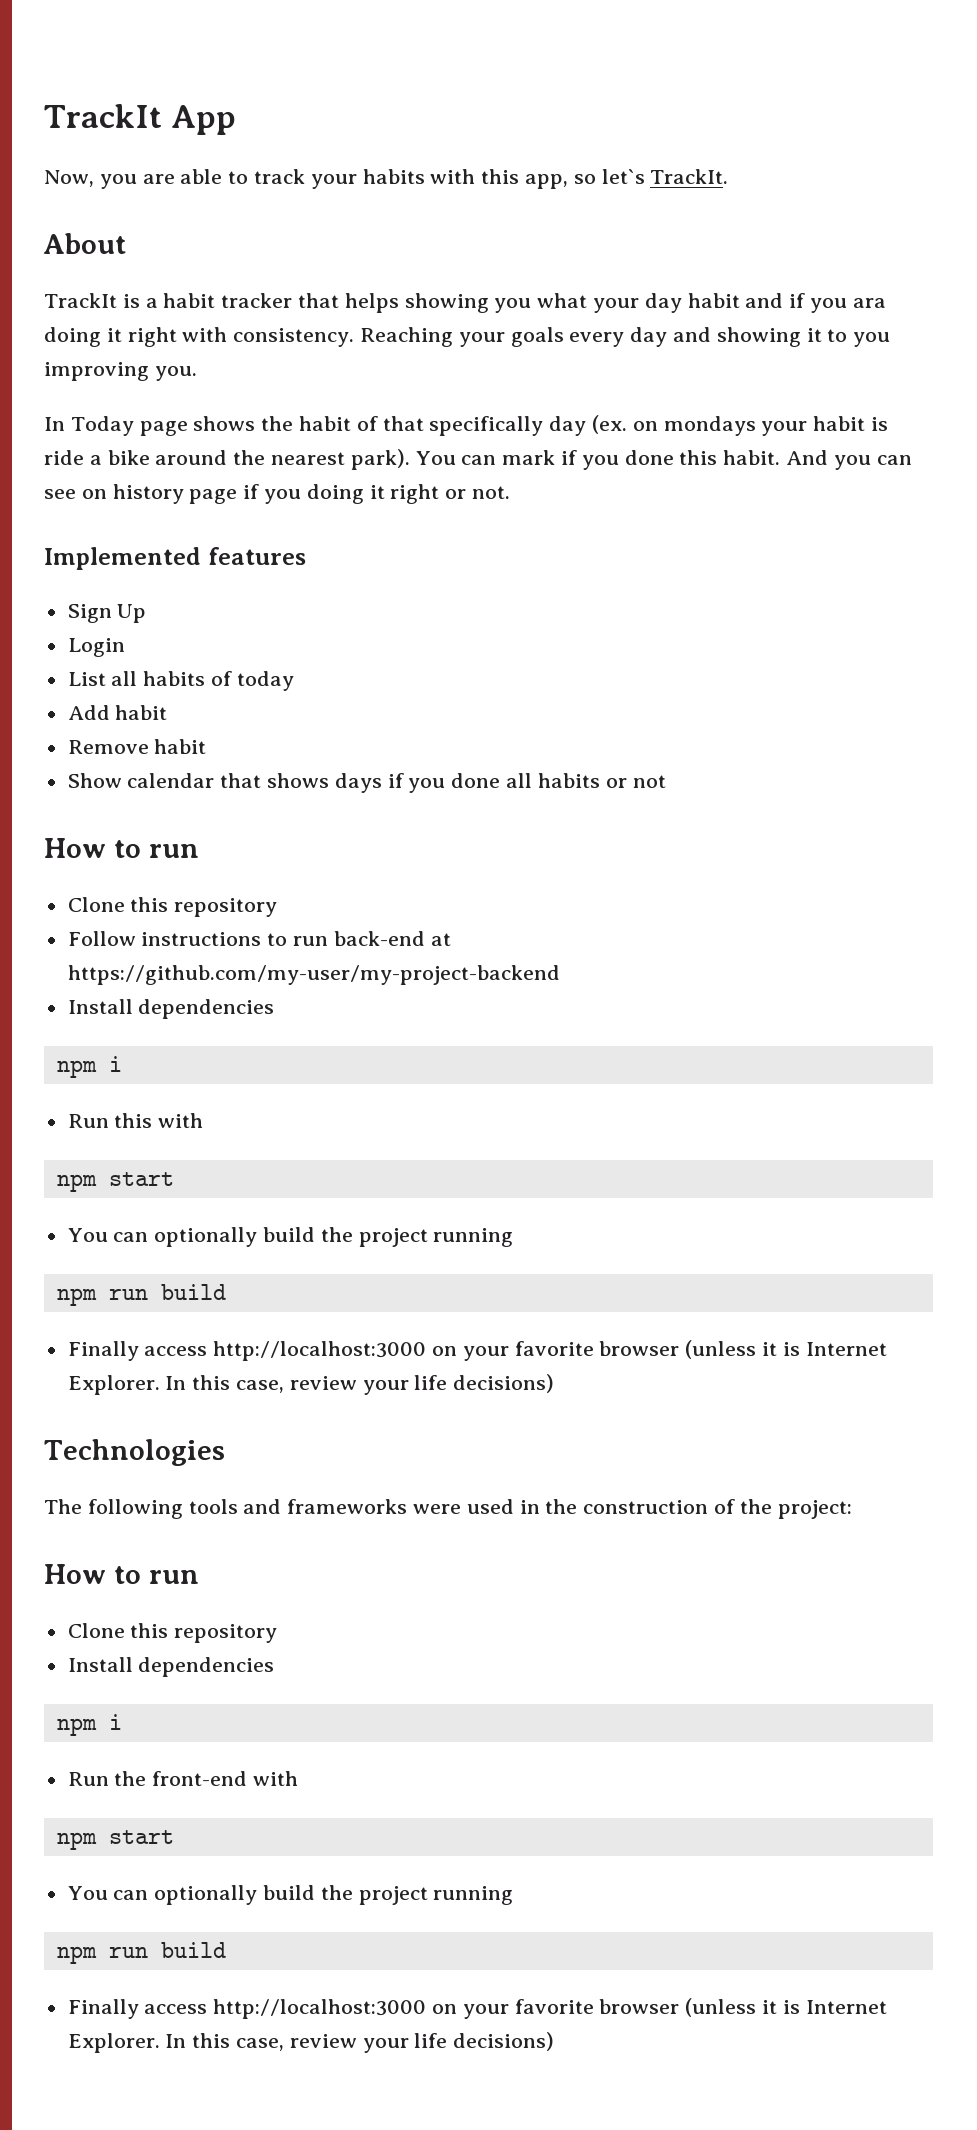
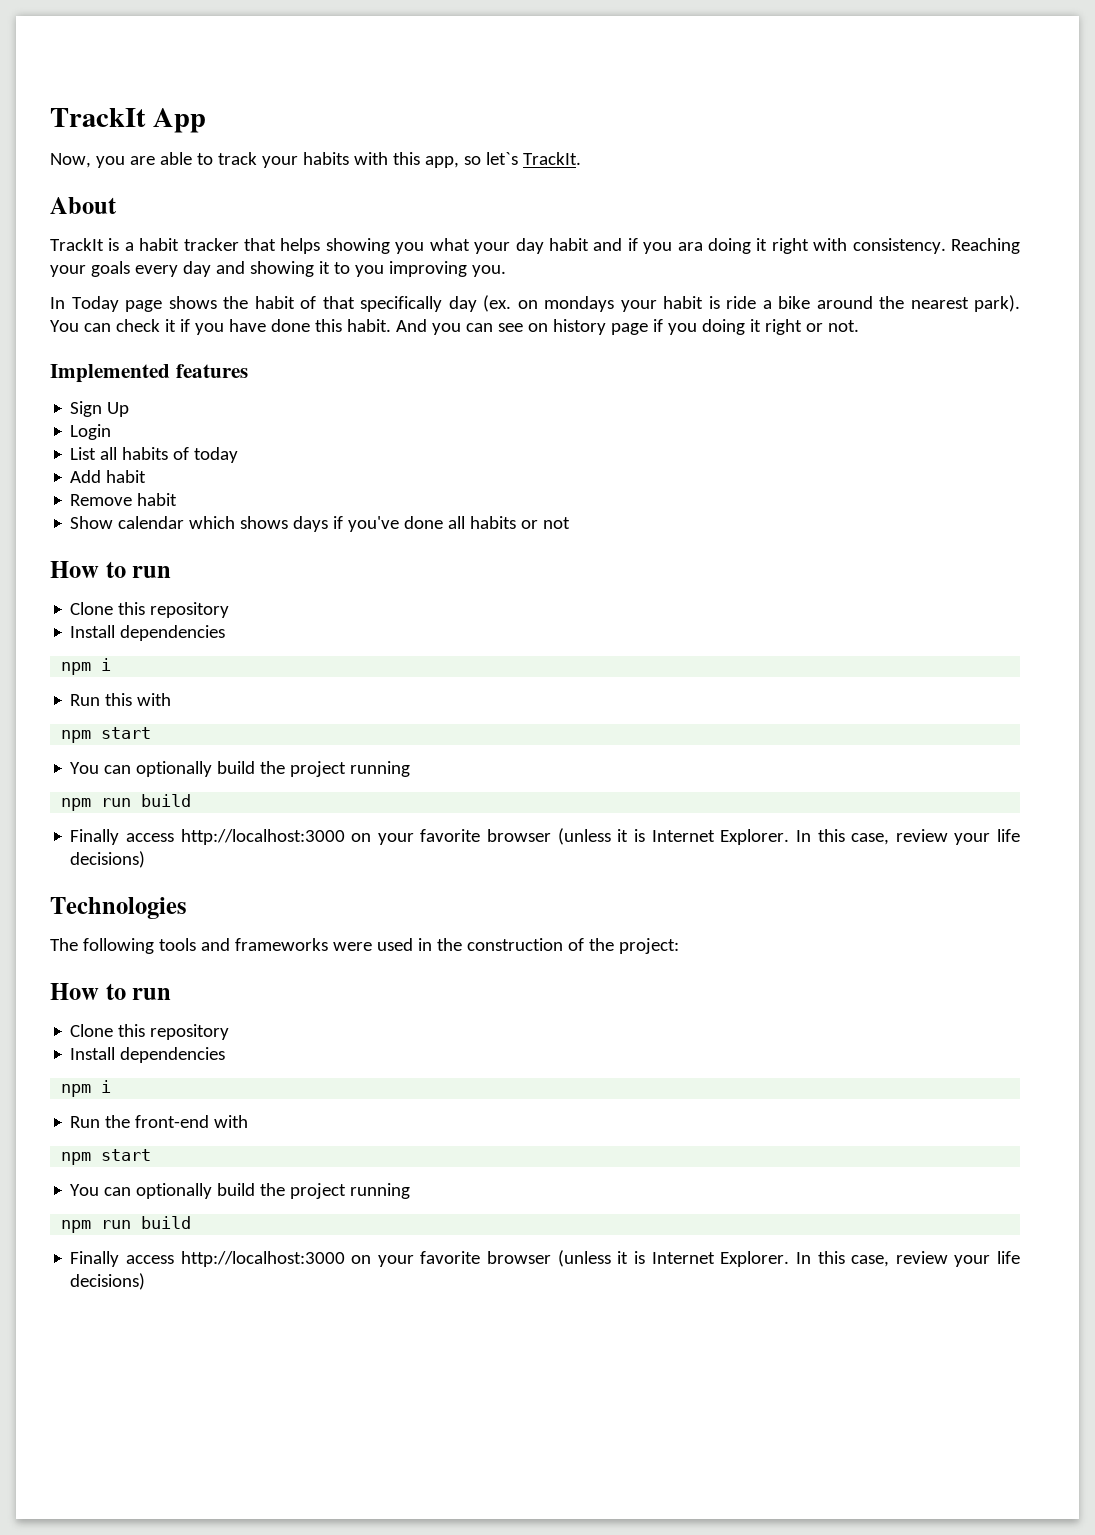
- You can mark if you done this habit.
+ You can check it if you have done this habit.
- Show calendar that shows days if you done all habits or not
+ Show calendar which shows days if you've done all habits or not
- Follow instructions to run back-end at https://github.com/my-user/my-project-backend

